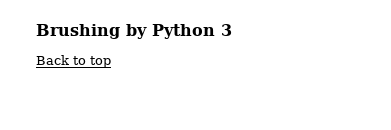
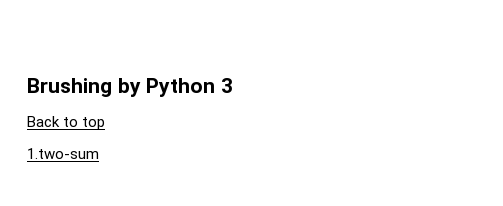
+ 1.two-sum

